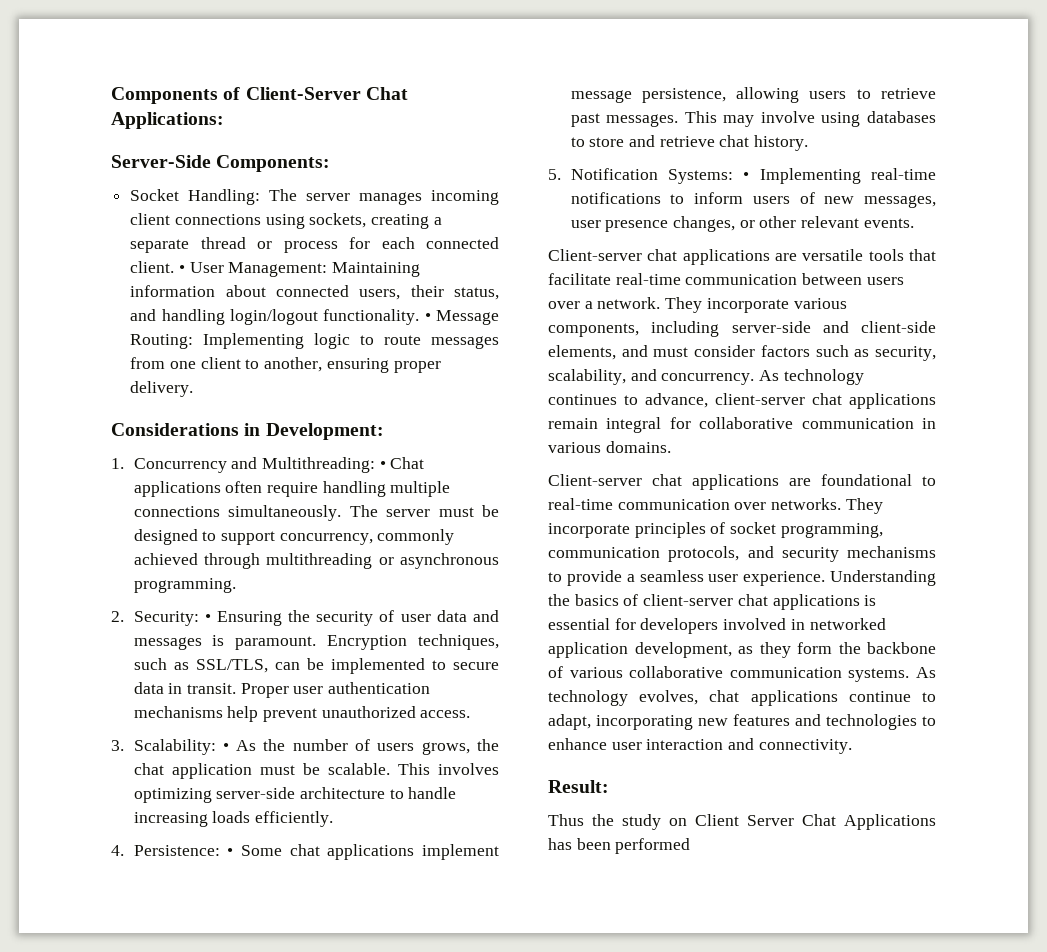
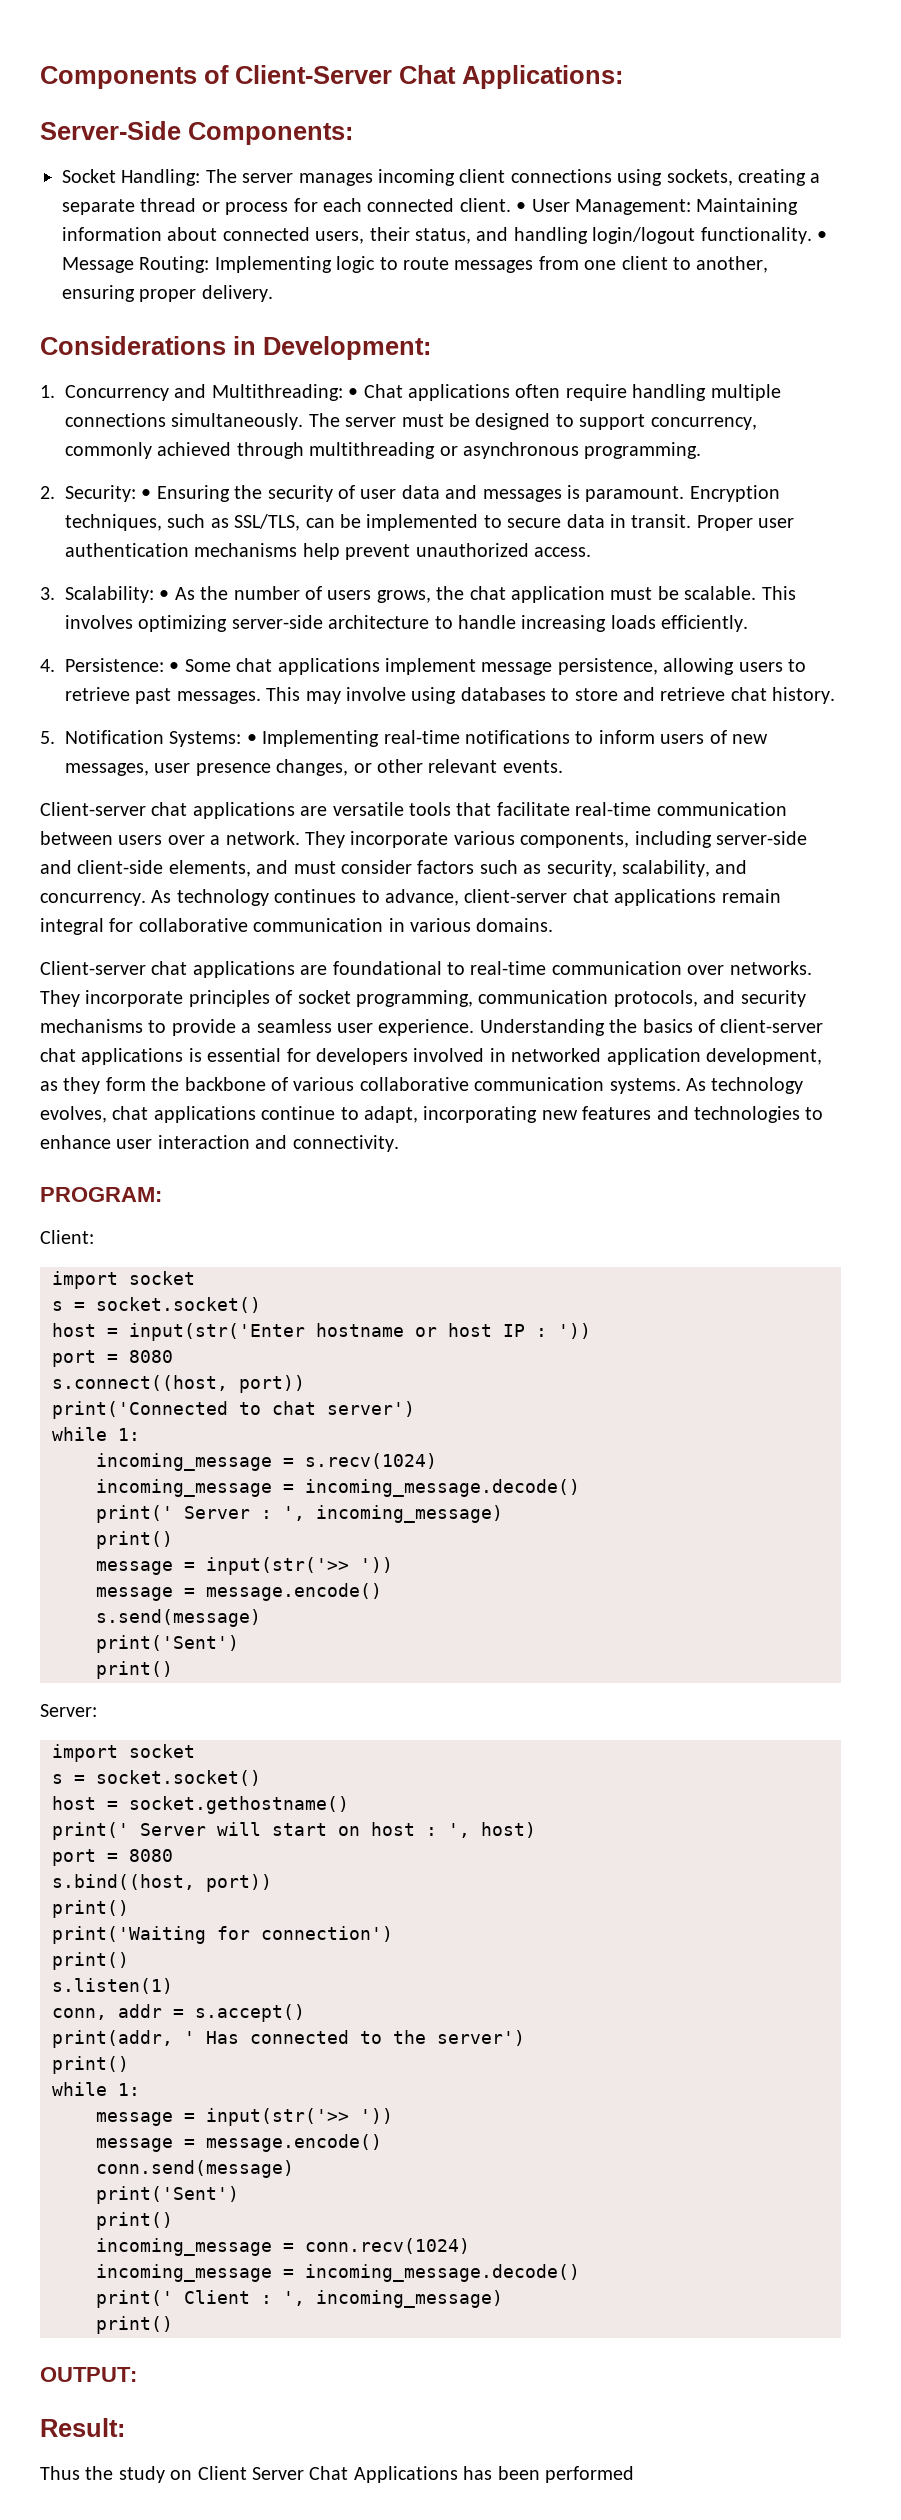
+ PROGRAM:
+ Client:
+ import socket
+ s = socket.socket()
+ host = input(str('Enter hostname or host IP : '))
+ port = 8080
+ s.connect((host, port))
+ print('Connected to chat server')
+ while 1:
+ incoming_message = s.recv(1024)
+ incoming_message = incoming_message.decode()
+ print(' Server : ', incoming_message)
+ print()
+ message = input(str('>> '))
+ message = message.encode()
+ s.send(message)
+ print('Sent')
+ print()
+ Server:
+ import socket
+ s = socket.socket()
+ host = socket.gethostname()
+ print(' Server will start on host : ', host)
+ port = 8080
+ s.bind((host, port))
+ print()
+ print('Waiting for connection')
+ print()
+ s.listen(1)
+ conn, addr = s.accept()
+ print(addr, ' Has connected to the server')
+ print()
+ while 1:
+ message = input(str('>> '))
+ message = message.encode()
+ conn.send(message)
+ print('Sent')
+ print()
+ incoming_message = conn.recv(1024)
+ incoming_message = incoming_message.decode()
+ print(' Client : ', incoming_message)
+ print()
+ OUTPUT:

